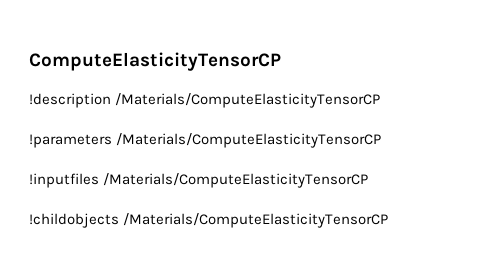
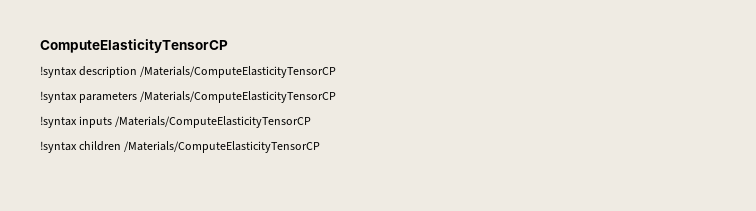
- !description /Materials/ComputeElasticityTensorCP
- !parameters /Materials/ComputeElasticityTensorCP
- !inputfiles /Materials/ComputeElasticityTensorCP
- !childobjects /Materials/ComputeElasticityTensorCP
+ !syntax description /Materials/ComputeElasticityTensorCP
+ !syntax parameters /Materials/ComputeElasticityTensorCP
+ !syntax inputs /Materials/ComputeElasticityTensorCP
+ !syntax children /Materials/ComputeElasticityTensorCP

